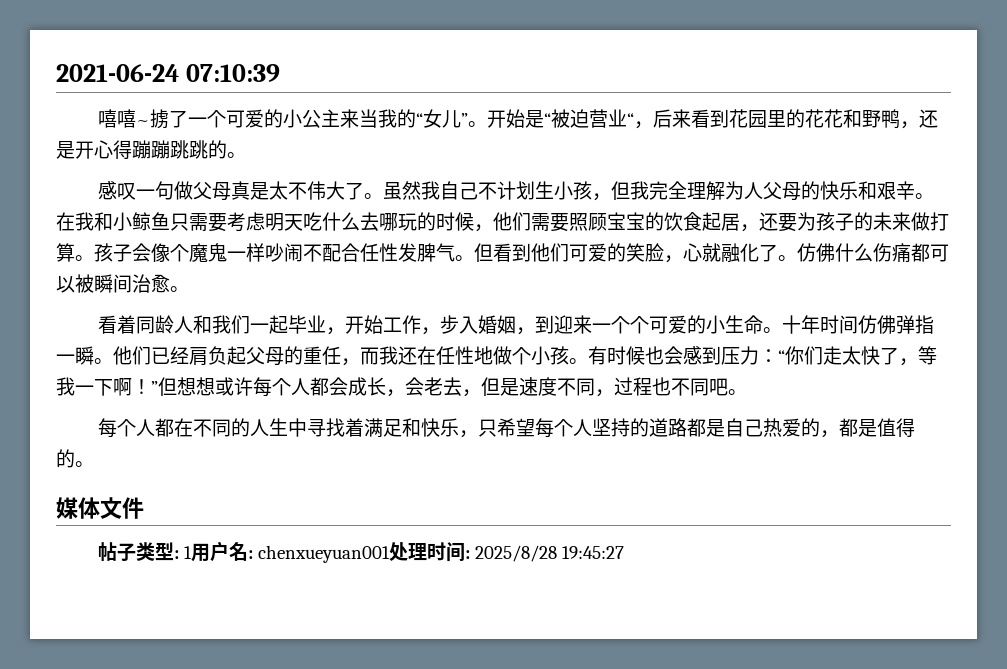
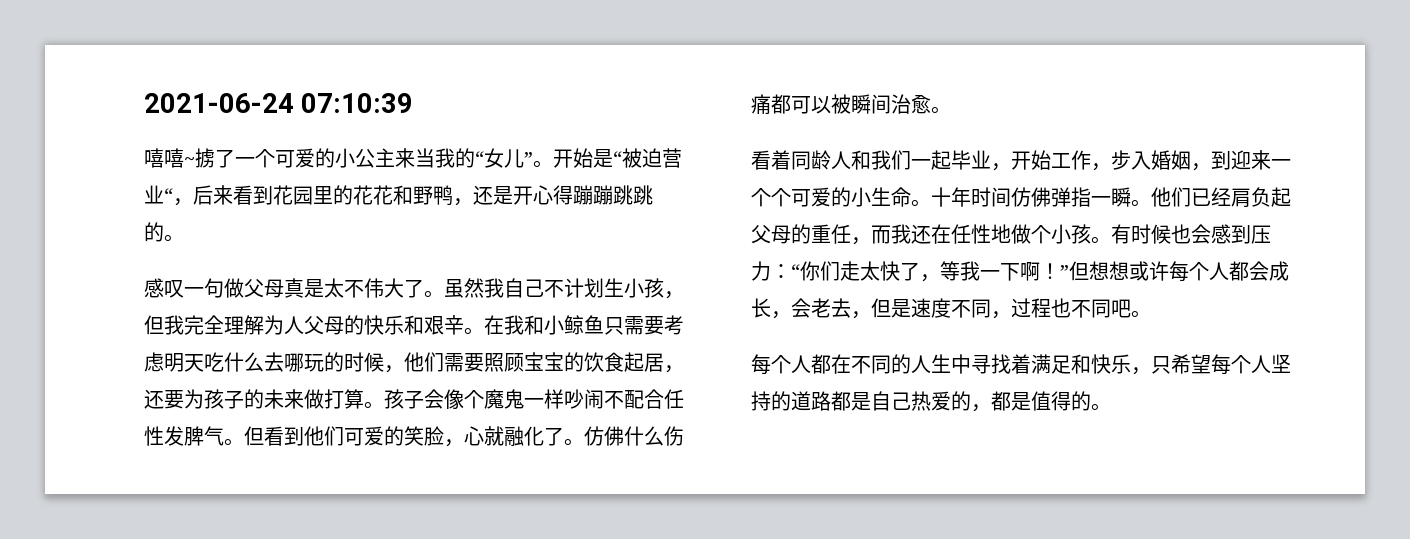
- 媒体文件
- 帖子类型: 1用户名: chenxueyuan001处理时间: 2025/8/28 19:45:27

